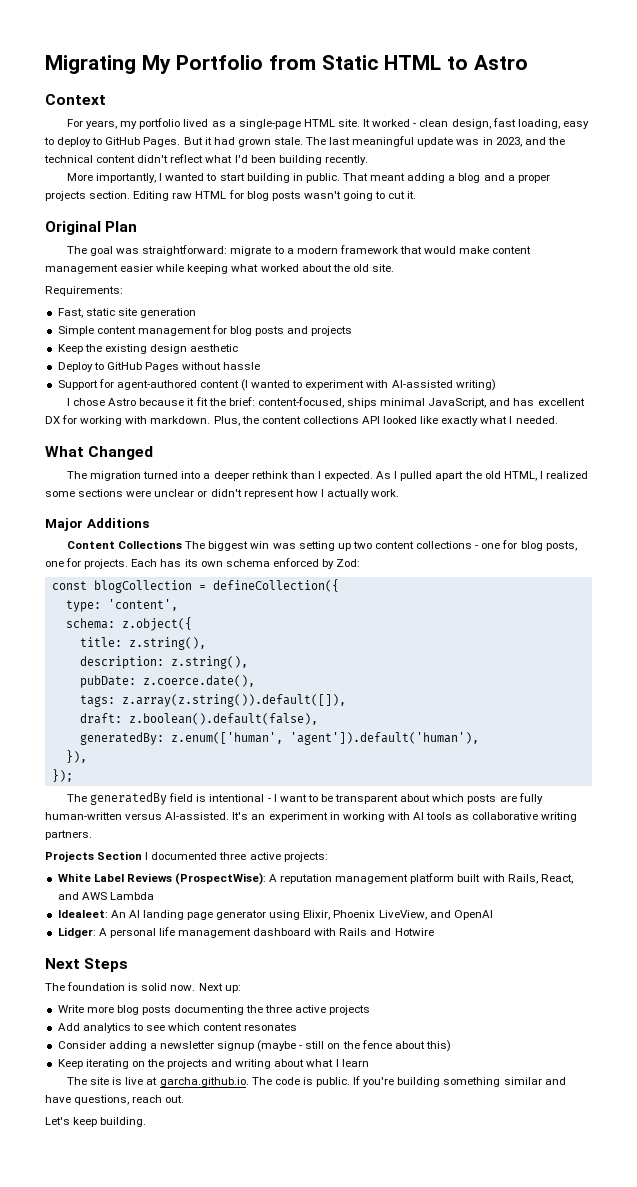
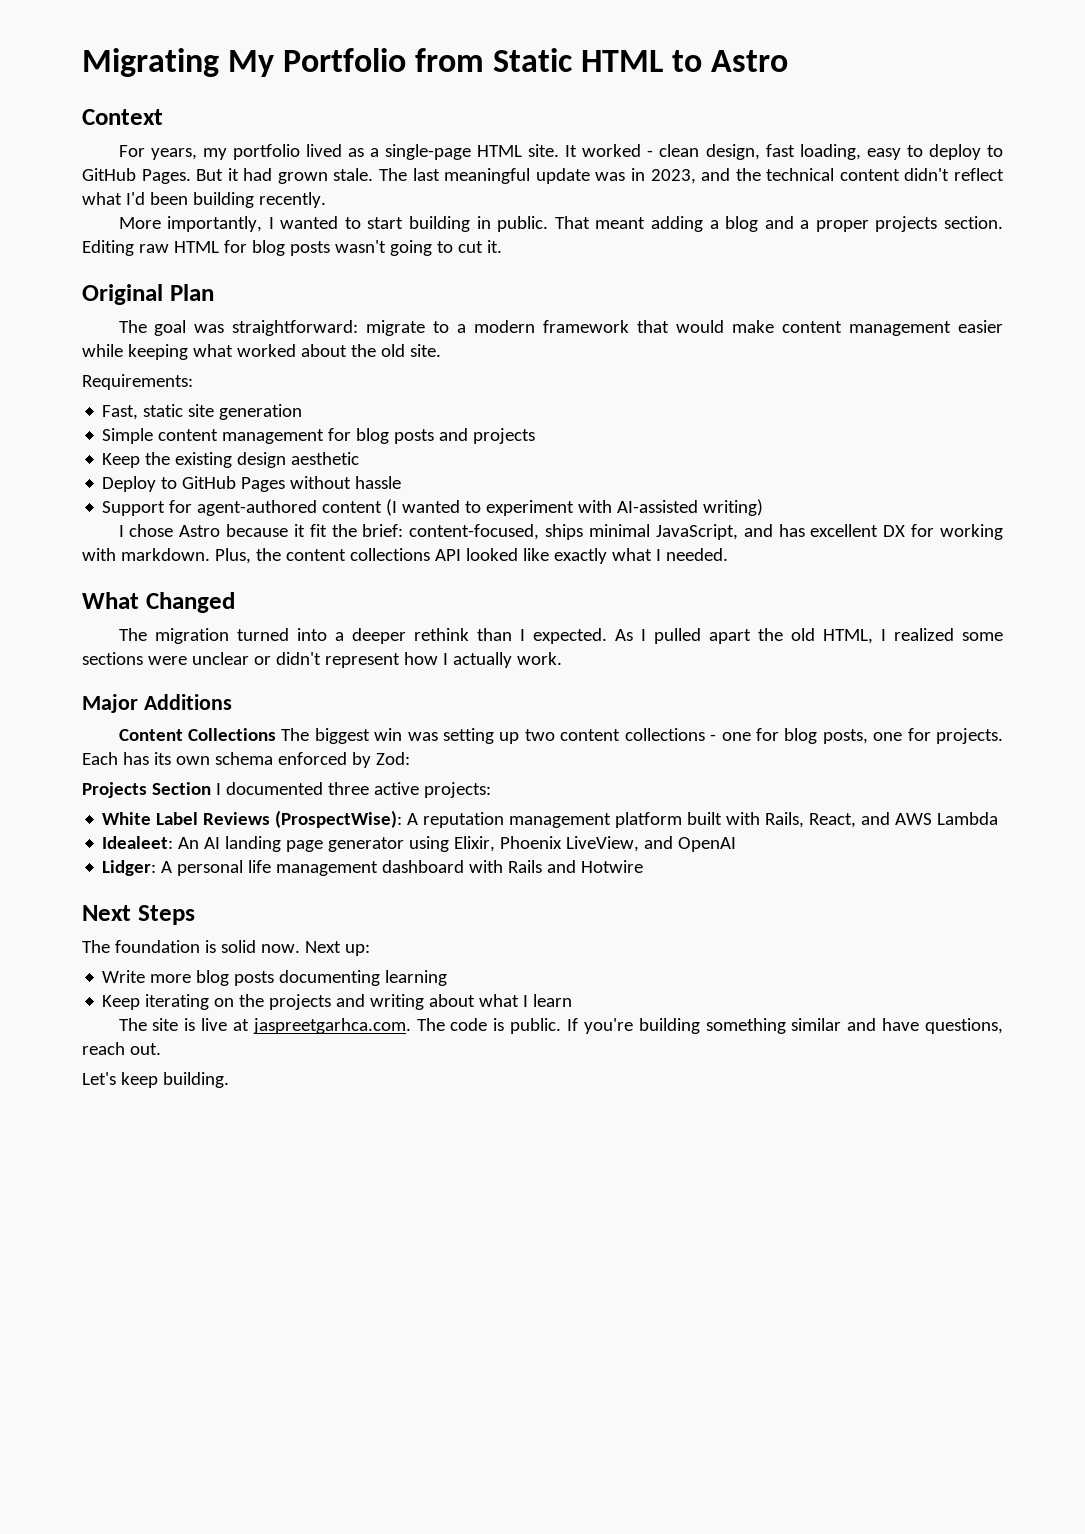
- const blogCollection = defineCollection({
- type: 'content',
- schema: z.object({
- title: z.string(),
- description: z.string(),
- pubDate: z.coerce.date(),
- tags: z.array(z.string()).default([]),
- draft: z.boolean().default(false),
- generatedBy: z.enum(['human', 'agent']).default('human'),
- }),
- });
- The generatedBy field is intentional - I want to be transparent about which posts are fully human-written versus AI-assisted. It's an experiment in working with AI tools as collaborative writing partners.
- Write more blog posts documenting the three active projects
- Add analytics to see which content resonates
- Consider adding a newsletter signup (maybe - still on the fence about this)
+ Write more blog posts documenting learning
- The site is live at garcha.github.io. The code is public.
+ The site is live at jaspreetgarhca.com. The code is public.

